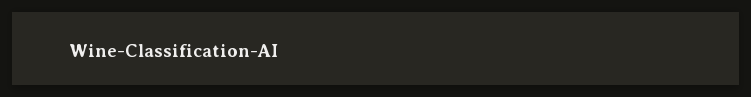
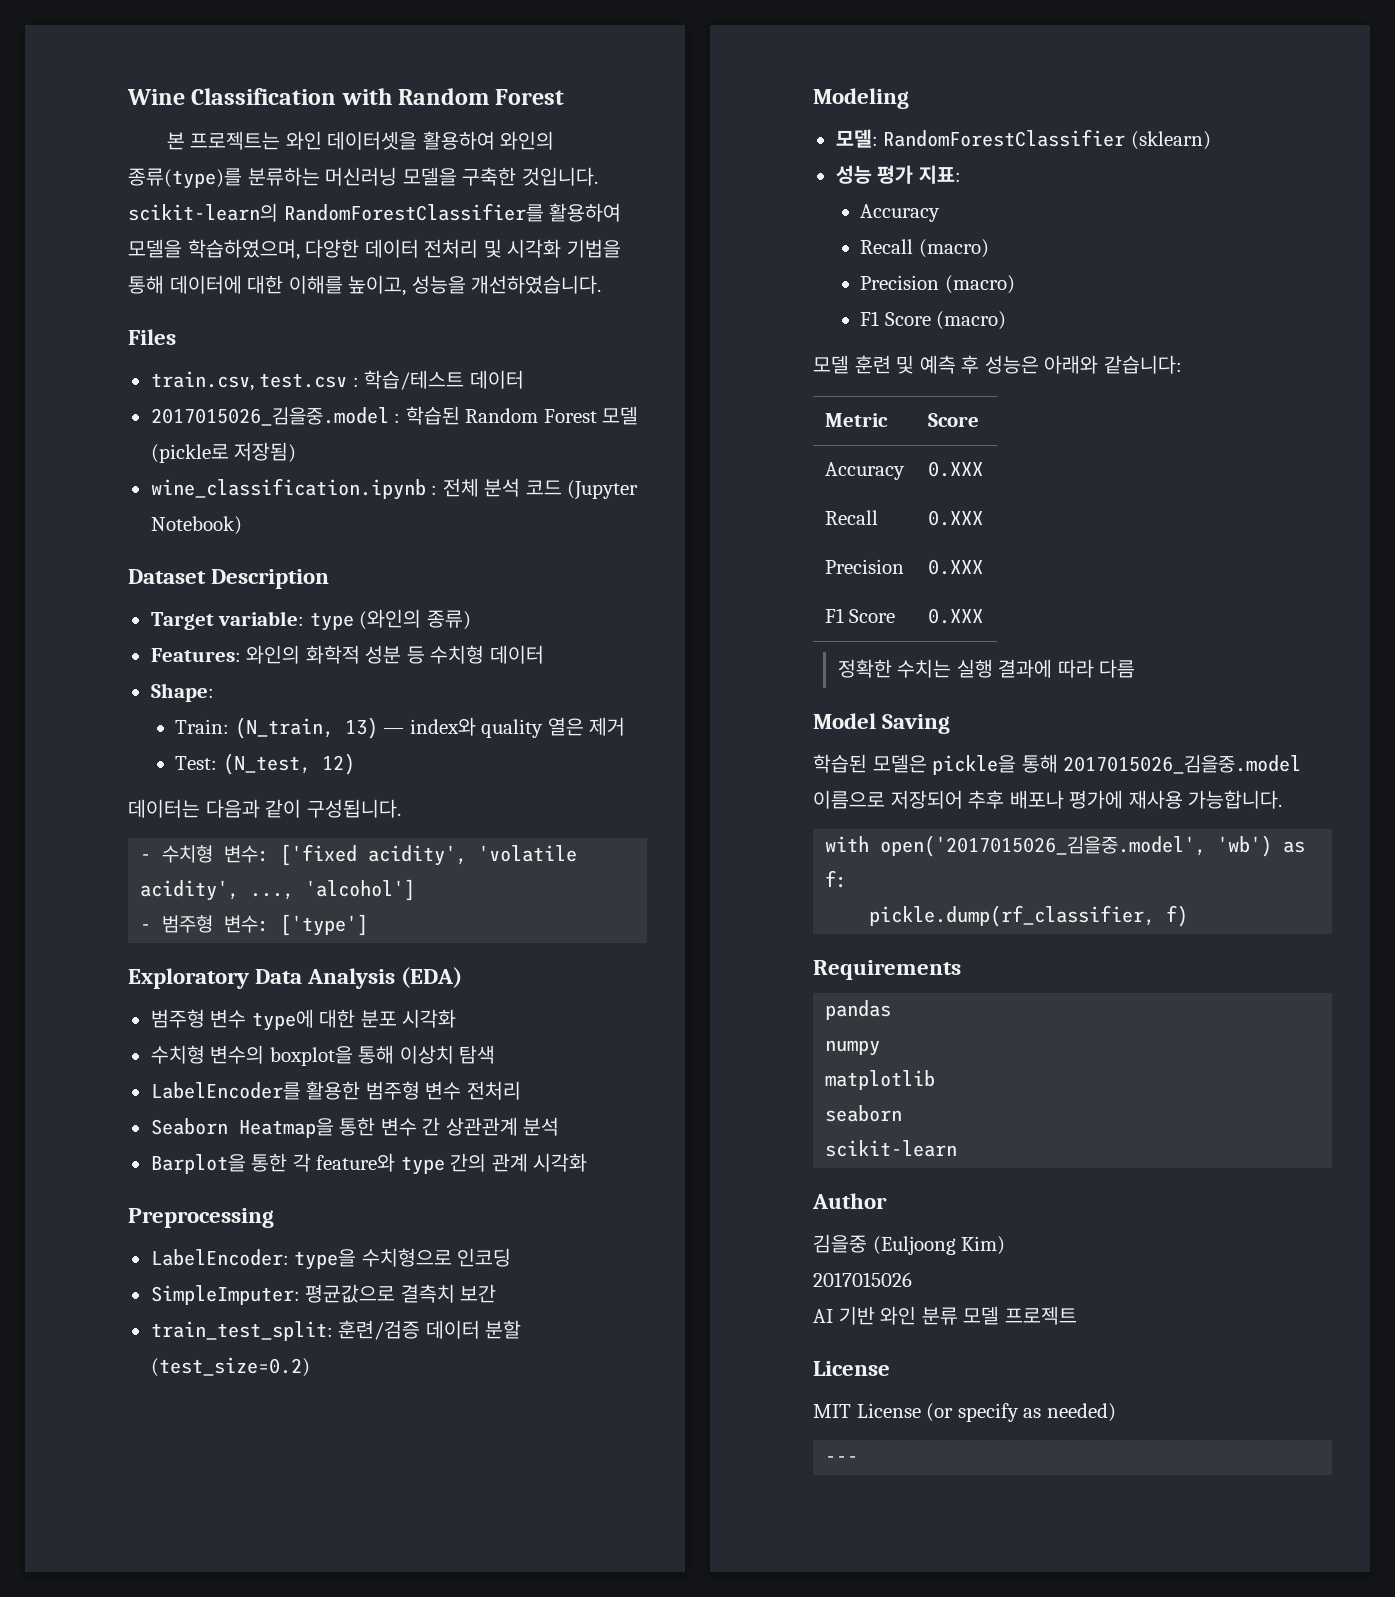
- Wine-Classification-AI
+ Wine Classification with Random Forest
+ 본 프로젝트는 와인 데이터셋을 활용하여 와인의 종류(type)를 분류하는 머신러닝 모델을 구축한 것입니다. scikit-learn의 RandomForestClassifier를 활용하여 모델을 학습하였으며, 다양한 데이터 전처리 및 시각화 기법을 통해 데이터에 대한 이해를 높이고, 성능을 개선하였습니다.
+ Files
+ train.csv, test.csv : 학습/테스트 데이터
+ 2017015026_김을중.model : 학습된 Random Forest 모델 (pickle로 저장됨)
+ wine_classification.ipynb : 전체 분석 코드 (Jupyter Notebook)
+ Dataset Description
+ Target variable: type (와인의 종류)
+ Features: 와인의 화학적 성분 등 수치형 데이터
+ Shape:
+ Train: (N_train, 13) — index와 quality 열은 제거
+ Test: (N_test, 12)
+ 데이터는 다음과 같이 구성됩니다.
+ - 수치형 변수: ['fixed acidity', 'volatile acidity', ..., 'alcohol']
+ - 범주형 변수: ['type']
+ Exploratory Data Analysis (EDA)
+ 범주형 변수 type에 대한 분포 시각화
+ 수치형 변수의 boxplot을 통해 이상치 탐색
+ LabelEncoder를 활용한 범주형 변수 전처리
+ Seaborn Heatmap을 통한 변수 간 상관관계 분석
+ Barplot을 통한 각 feature와 type 간의 관계 시각화
+ Preprocessing
+ LabelEncoder: type을 수치형으로 인코딩
+ SimpleImputer: 평균값으로 결측치 보간
+ train_test_split: 훈련/검증 데이터 분할 (test_size=0.2)
+ Modeling
+ 모델: RandomForestClassifier (sklearn)
+ 성능 평가 지표:
+ Accuracy
+ Recall (macro)
+ Precision (macro)
+ F1 Score (macro)
+ 모델 훈련 및 예측 후 성능은 아래와 같습니다:
+ Metric | Score
+ Accuracy | 0.XXX
+ Recall | 0.XXX
+ Precision | 0.XXX
+ F1 Score | 0.XXX
+ 정확한 수치는 실행 결과에 따라 다름
+ Model Saving
+ 학습된 모델은 pickle을 통해 2017015026_김을중.model 이름으로 저장되어 추후 배포나 평가에 재사용 가능합니다.
+ with open('2017015026_김을중.model', 'wb') as f:
+ pickle.dump(rf_classifier, f)
+ Requirements
+ pandas
+ numpy
+ matplotlib
+ seaborn
+ scikit-learn
+ Author
+ 김을중 (Euljoong Kim)
+ 2017015026
+ AI 기반 와인 분류 모델 프로젝트
+ License
+ MIT License (or specify as needed)
+ ---

